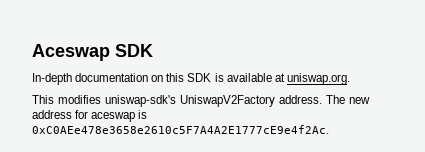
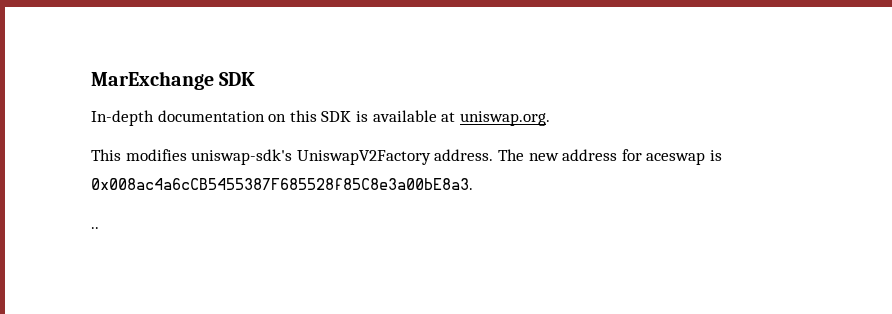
- Aceswap SDK
+ MarExchange SDK
- The new address for aceswap is 0xC0AEe478e3658e2610c5F7A4A2E1777cE9e4f2Ac.
+ The new address for aceswap is 0x008ac4a6cCB5455387F685528f85C8e3a00bE8a3.
+ ..

